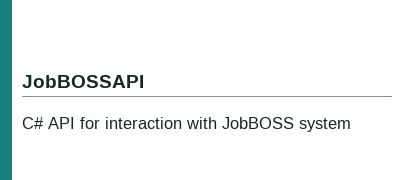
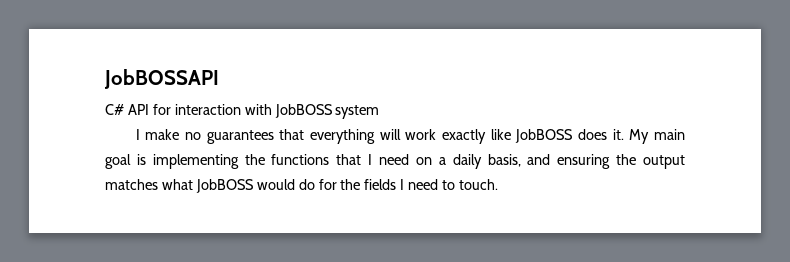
+ I make no guarantees that everything will work exactly like JobBOSS does it. My main goal is implementing the functions that I need on a daily basis, and ensuring the output matches what JobBOSS would do for the fields I need to touch.

